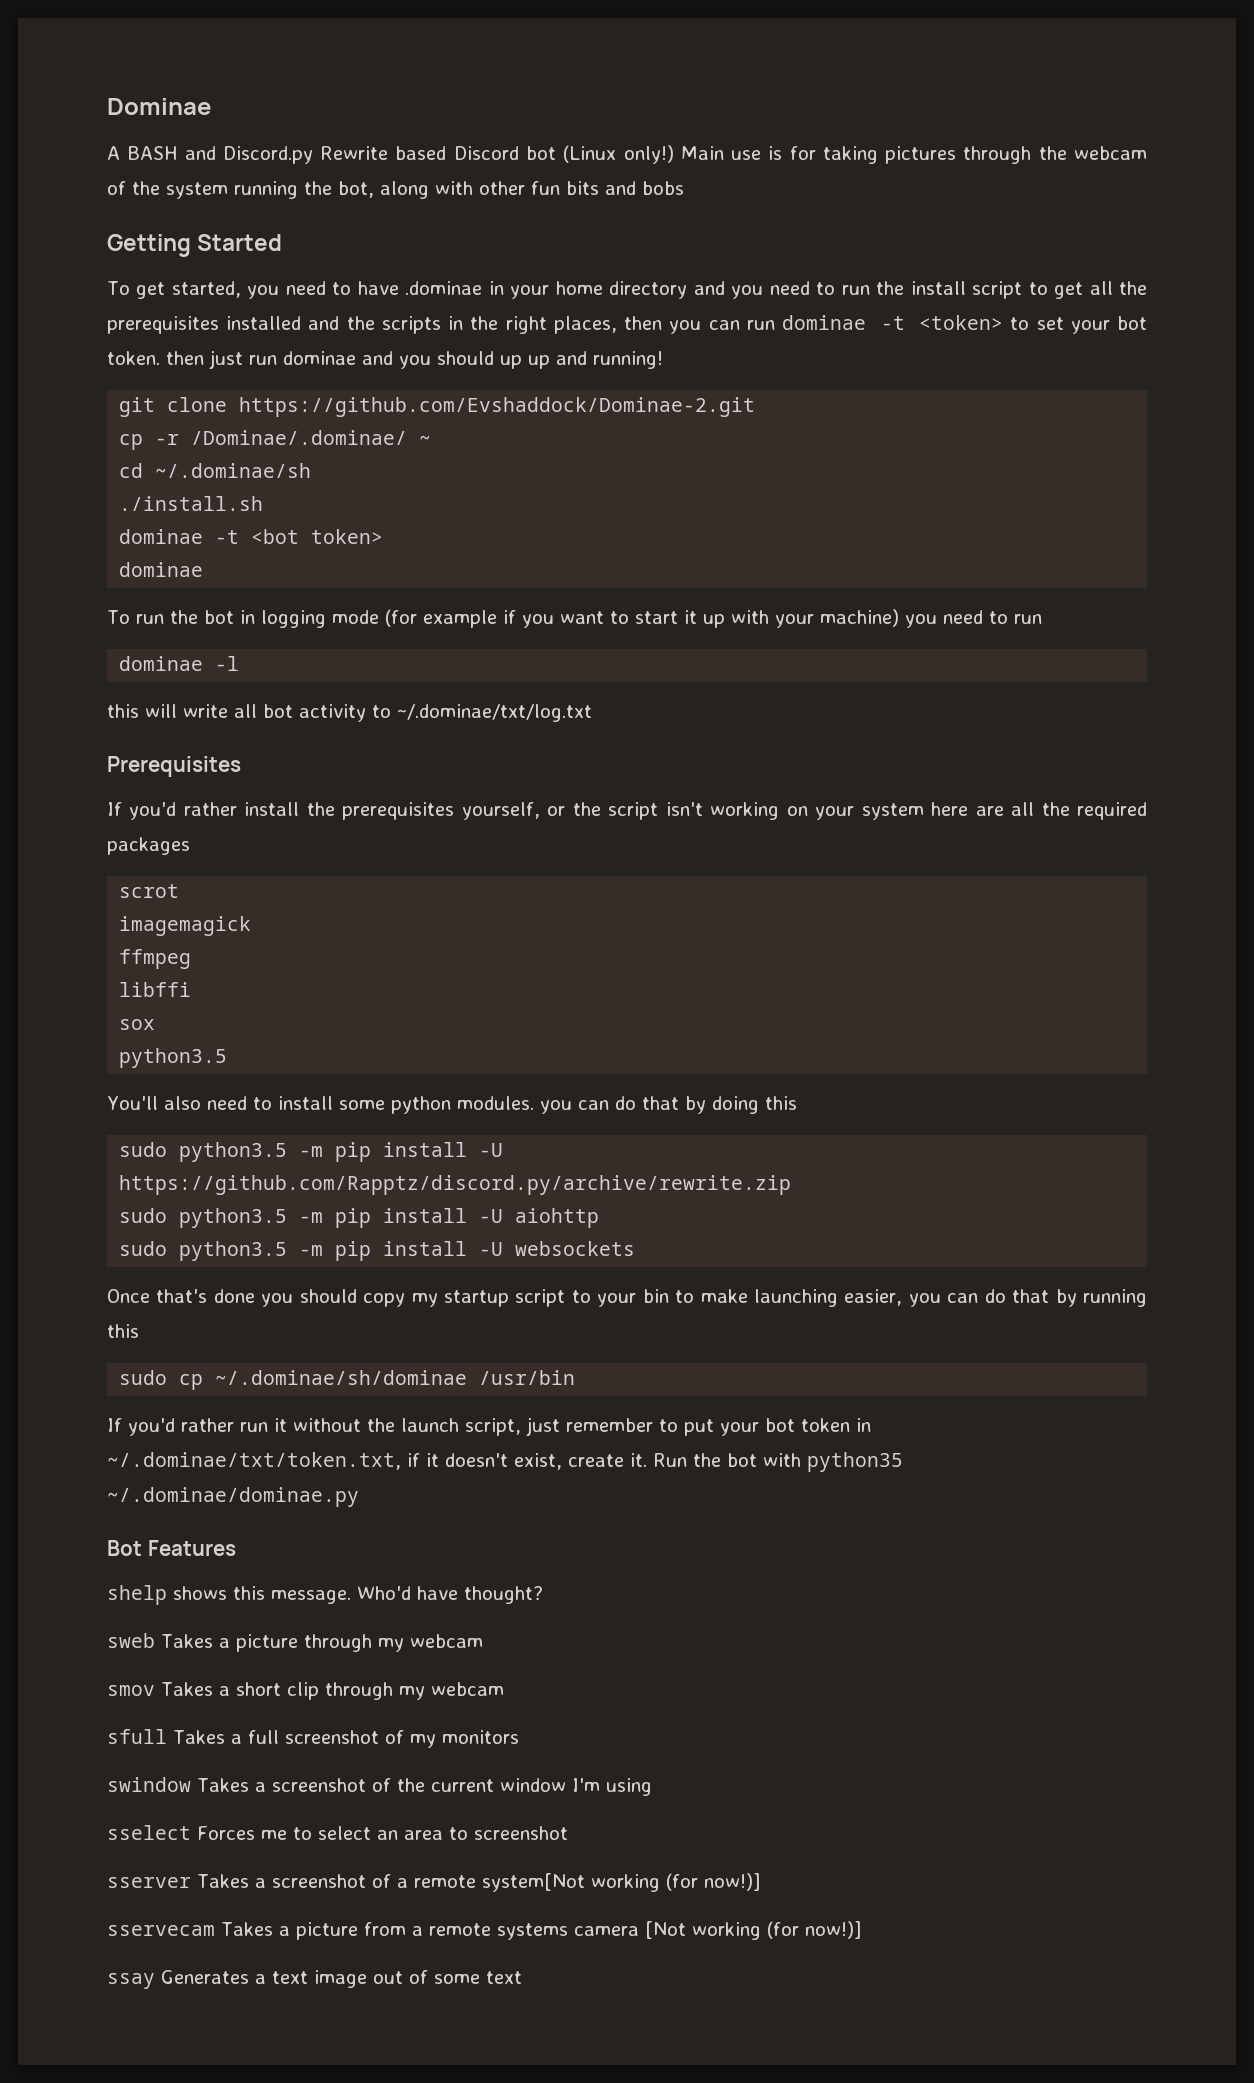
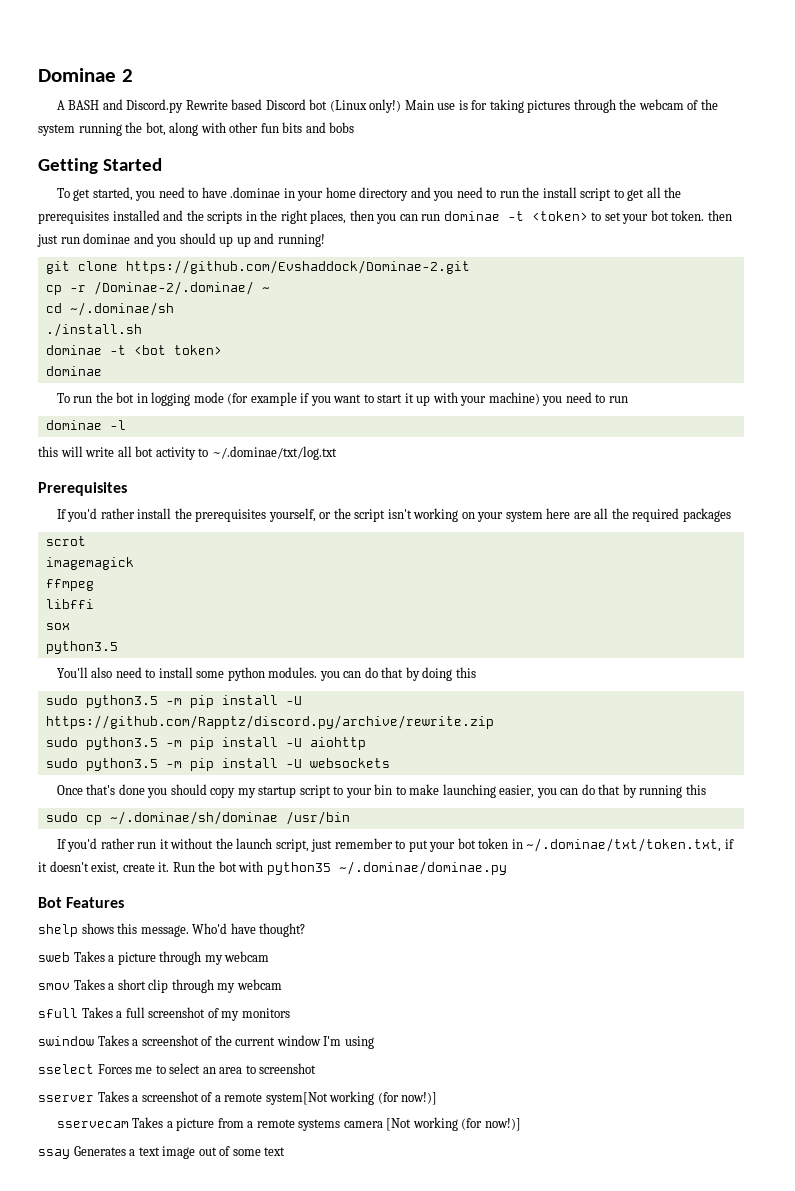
- Dominae
+ Dominae 2
- cp -r /Dominae/.dominae/ ~
+ cp -r /Dominae-2/.dominae/ ~

